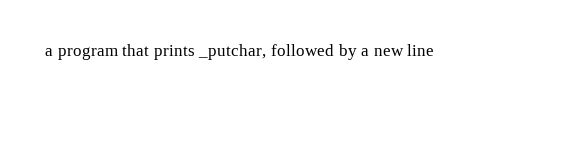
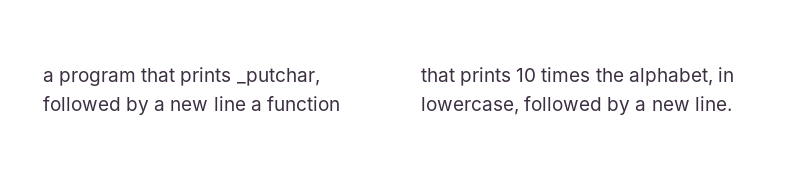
- a program that prints _putchar, followed by a new line
+ a program that prints _putchar, followed by a new line a function that prints 10 times the alphabet, in lowercase, followed by a new line.

